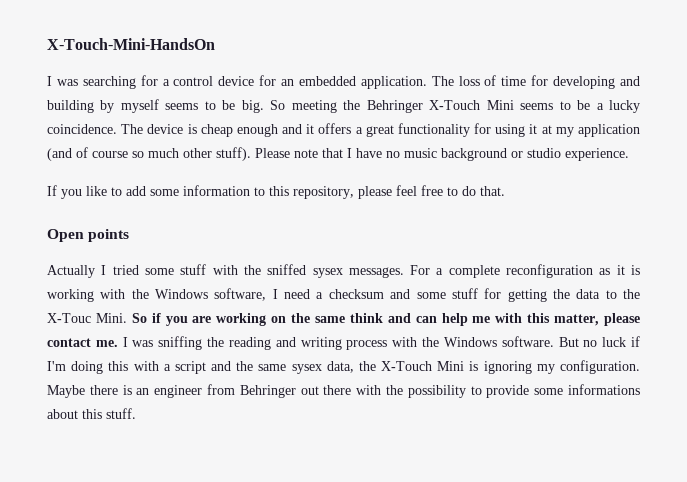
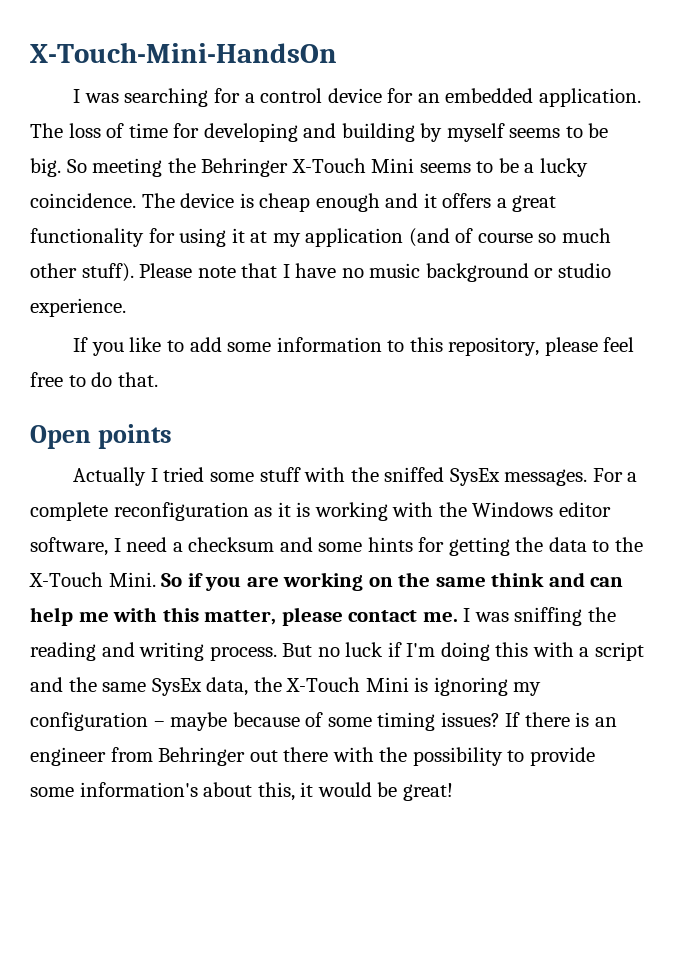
- Actually I tried some stuff with the sniffed sysex messages.
+ Actually I tried some stuff with the sniffed SysEx messages.
- For a complete reconfiguration as it is working with the Windows software, I need a checksum and some stuff for getting the data to the X-Touc Mini.
+ For a complete reconfiguration as it is working with the Windows editor software, I need a checksum and some hints for getting the data to the X-Touch Mini.
- I was sniffing the reading and writing process with the Windows software.
+ I was sniffing the reading and writing process.
- But no luck if I'm doing this with a script and the same sysex data, the X-Touch Mini is ignoring my configuration. Maybe there is an engineer from Behringer out there with the possibility to provide some informations about this stuff.
+ But no luck if I'm doing this with a script and the same SysEx data, the X-Touch Mini is ignoring my configuration – maybe because of some timing issues? If there is an engineer from Behringer out there with the possibility to provide some information's about this, it would be great!

